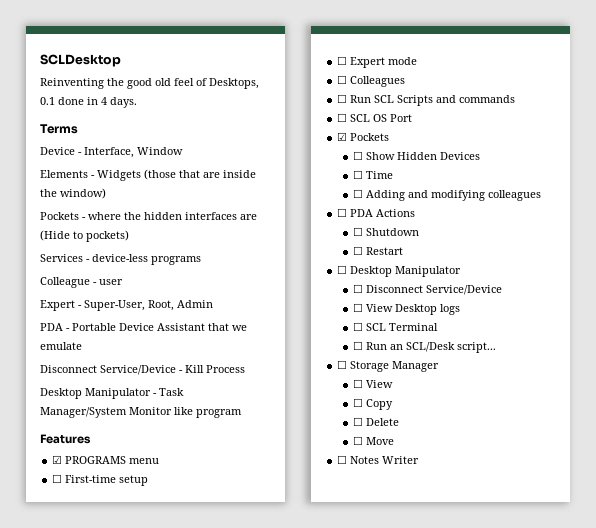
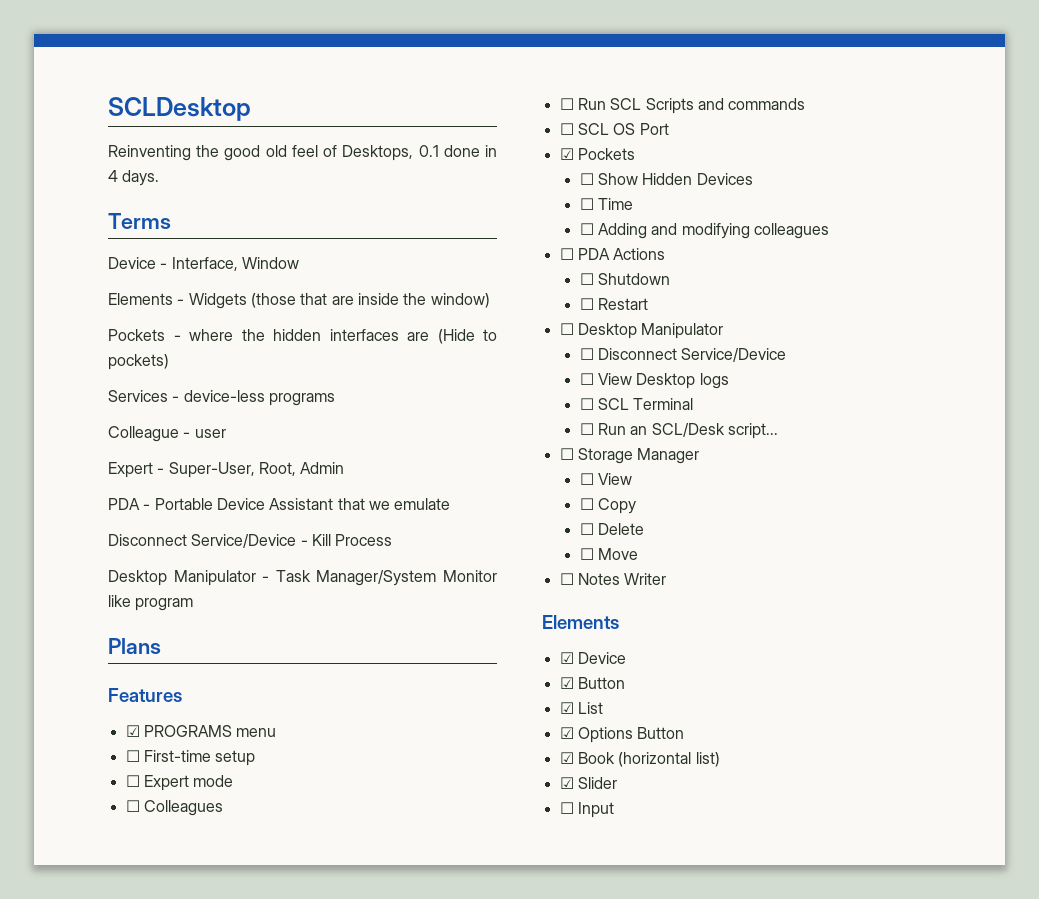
+ Plans
  ☐ Notes Writer
+ Elements
+ ☑ Device
+ ☑ Button
+ ☑ List
+ ☑ Options Button
+ ☑ Book (horizontal list)
+ ☑ Slider
+ ☐ Input

